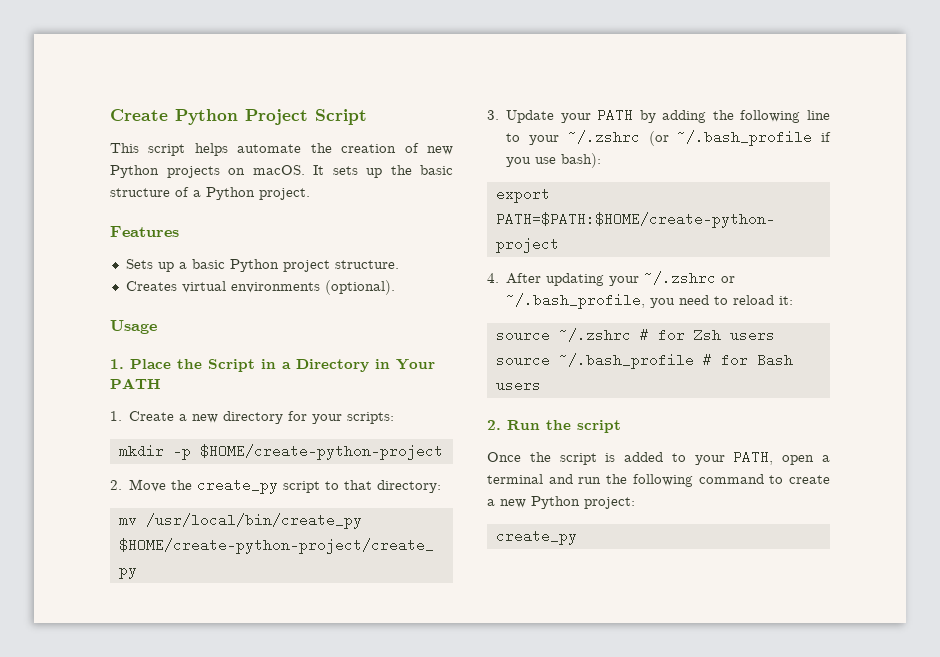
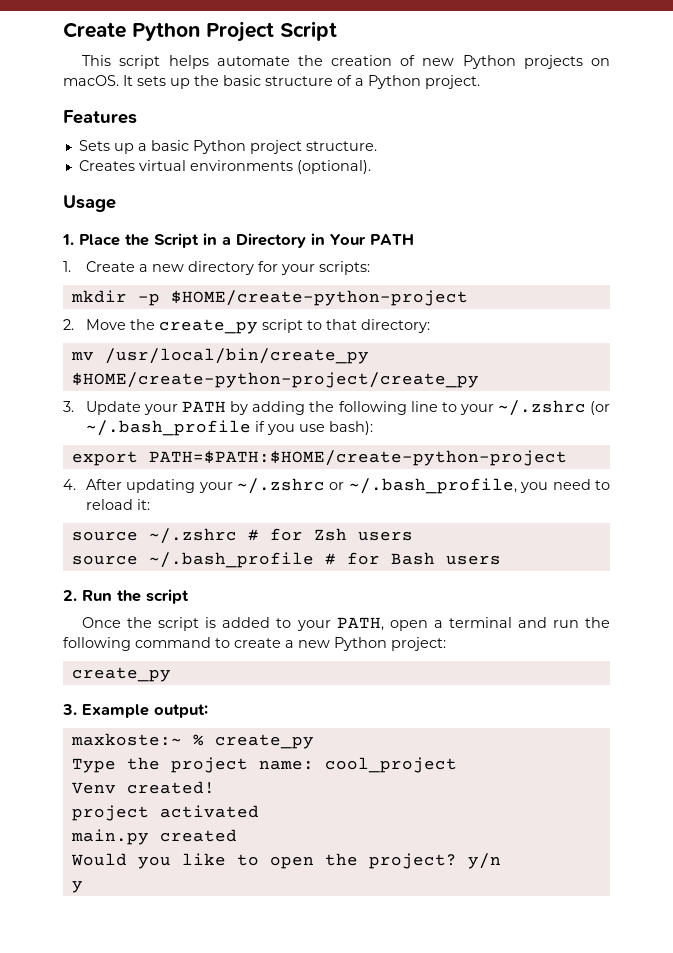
+ 3. Example output:
+ maxkoste:~ % create_py
+ Type the project name: cool_project
+ Venv created!
+ project activated
+ main.py created
+ Would you like to open the project? y/n
+ y

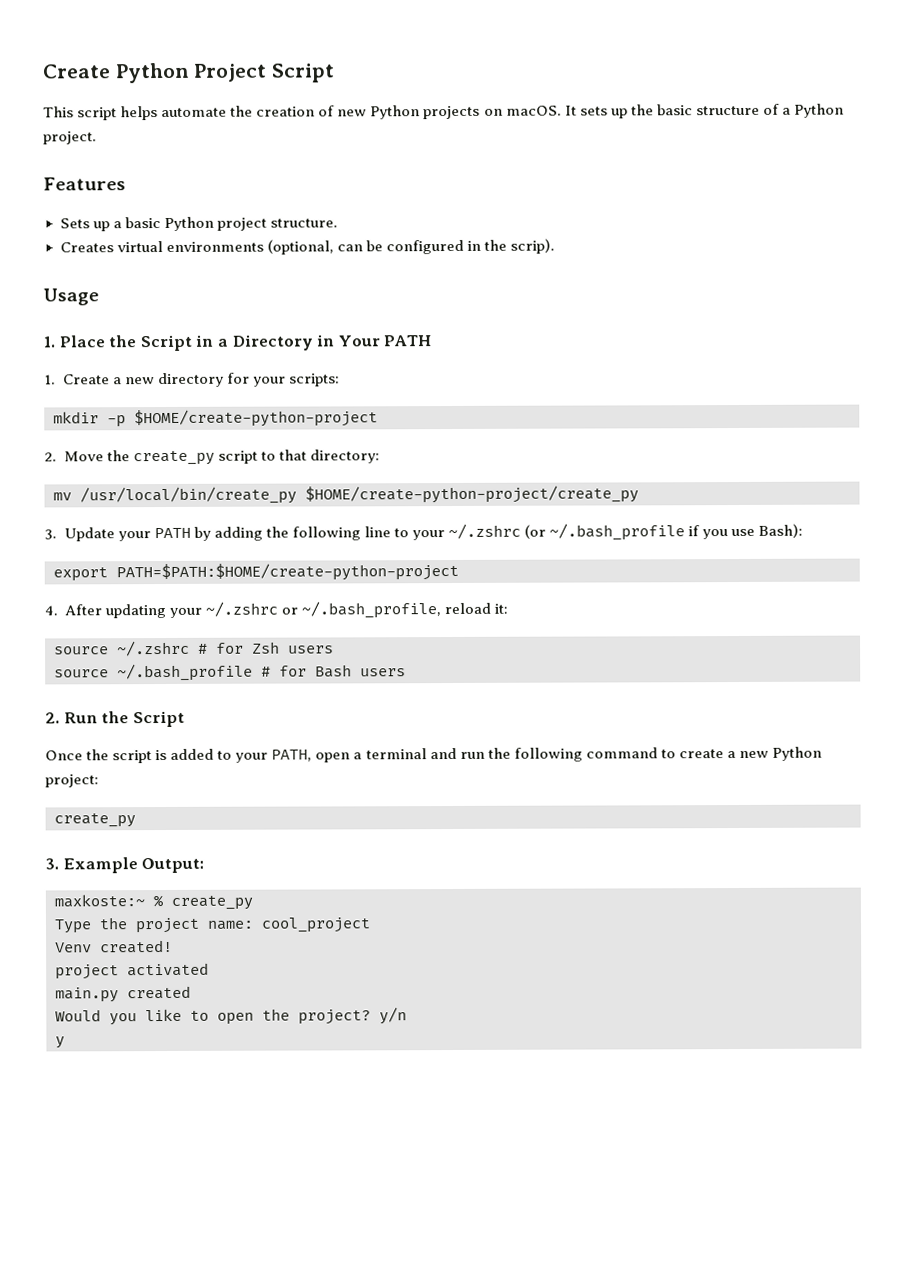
- Creates virtual environments (optional).
+ Creates virtual environments (optional, can be configured in the scrip).
- 3. Update your PATH by adding the following line to your ~/.zshrc (or ~/.bash_profile if you use bash):
+ 3. Update your PATH by adding the following line to your ~/.zshrc (or ~/.bash_profile if you use Bash):
- 4. After updating your ~/.zshrc or ~/.bash_profile, you need to reload it:
+ 4. After updating your ~/.zshrc or ~/.bash_profile, reload it:
- 2. Run the script
+ 2. Run the Script
- 3. Example output:
+ 3. Example Output:

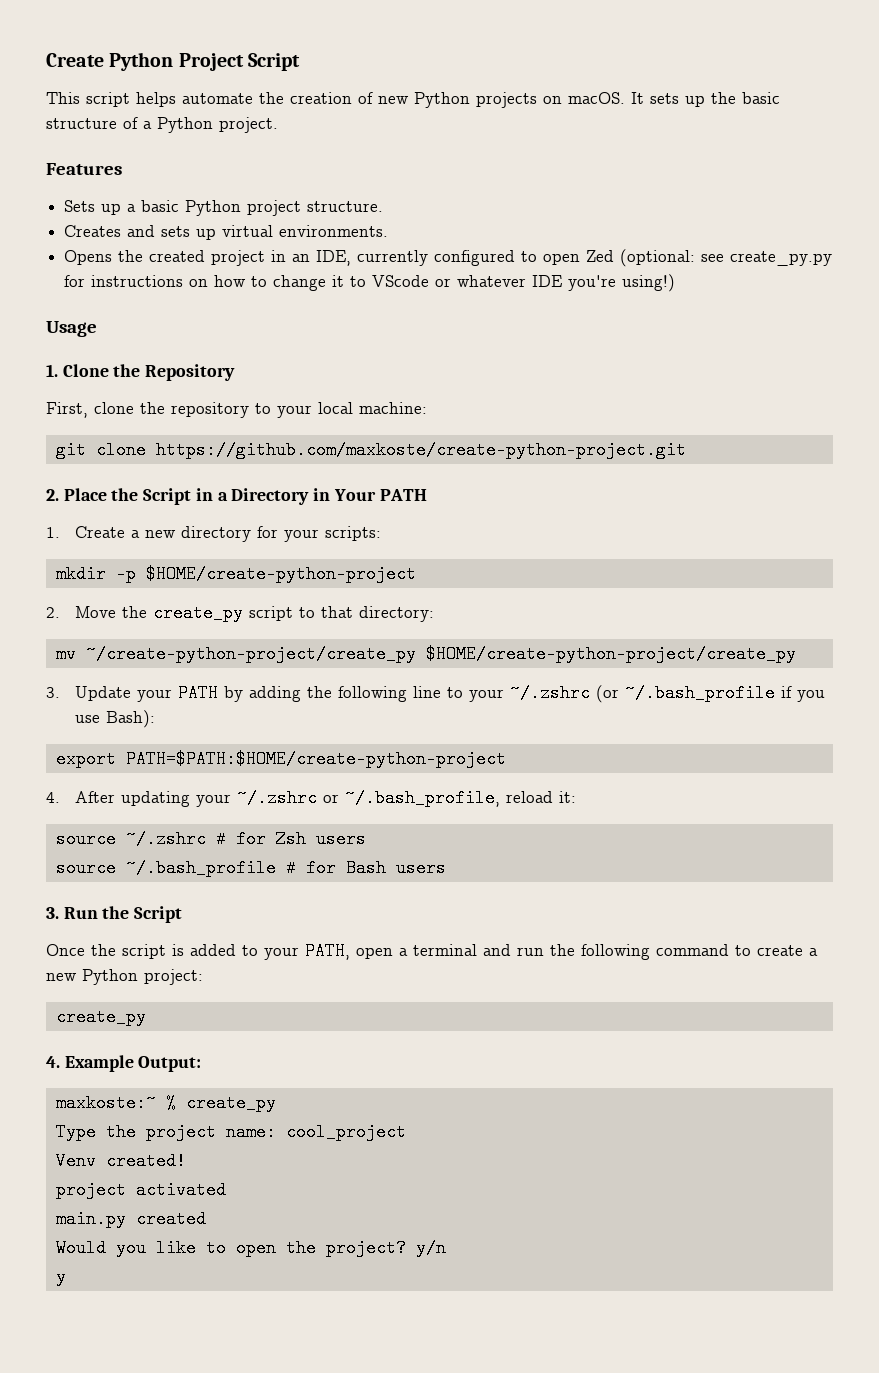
- Creates virtual environments (optional, can be configured in the scrip).
+ Creates and sets up virtual environments.
+ Opens the created project in an IDE, currently configured to open Zed (optional: see create_py.py for instructions on how to change it to VScode or whatever IDE you're using!)
  Usage
- 1. Place the Script in a Directory in Your PATH
+ 1. Clone the Repository
+ First, clone the repository to your local machine:
+ git clone https://github.com/maxkoste/create-python-project.git
+ 2. Place the Script in a Directory in Your PATH
- mv /usr/local/bin/create_py $HOME/create-python-project/create_py
+ mv ~/create-python-project/create_py $HOME/create-python-project/create_py
- 2. Run the Script
+ 3. Run the Script
- 3. Example Output:
+ 4. Example Output:

